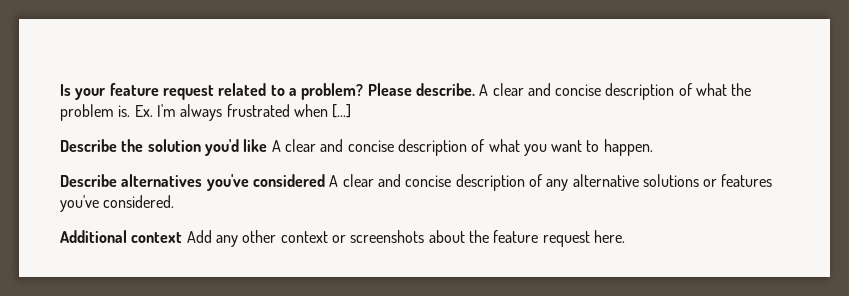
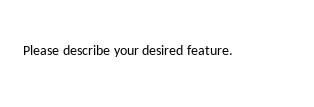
- Is your feature request related to a problem? Please describe. A clear and concise description of what the problem is. Ex. I'm always frustrated when [...]
- Describe the solution you'd like A clear and concise description of what you want to happen.
- Describe alternatives you've considered A clear and concise description of any alternative solutions or features you've considered.
- Additional context Add any other context or screenshots about the feature request here.
+ Please describe your desired feature.

